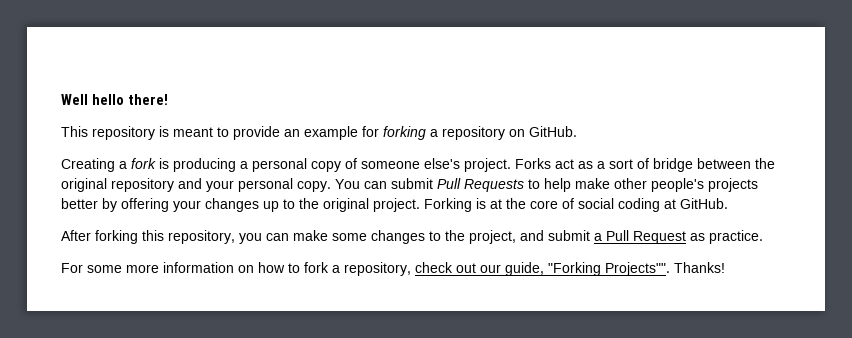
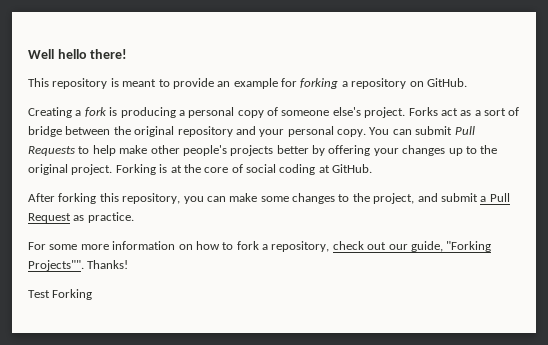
+ Test Forking

